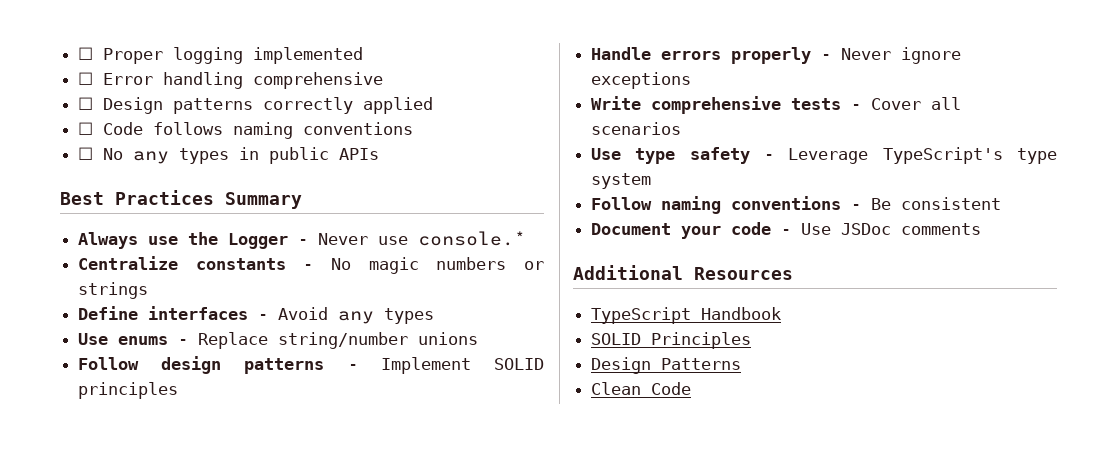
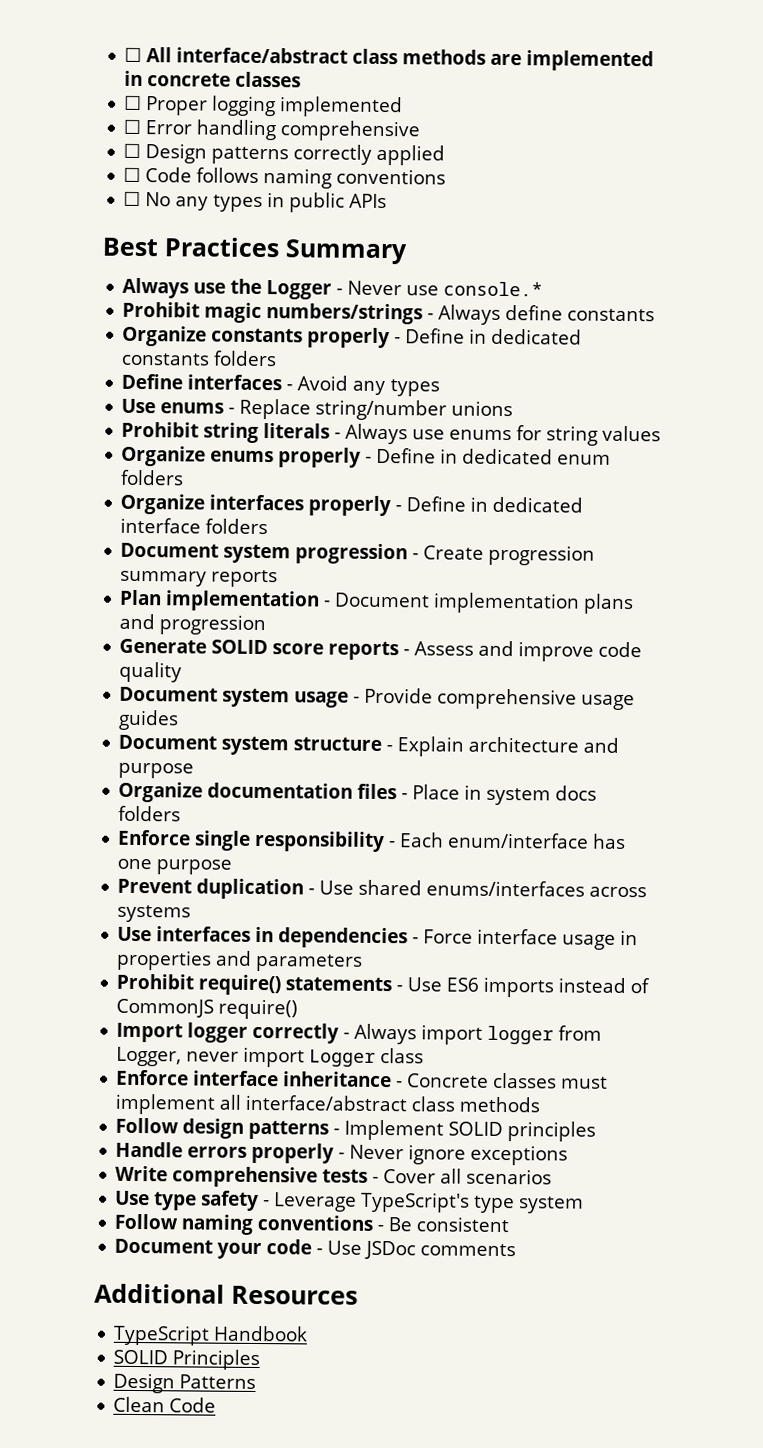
+ ☐ All interface/abstract class methods are implemented in concrete classes
- Centralize constants - No magic numbers or strings
+ Prohibit magic numbers/strings - Always define constants
+ Organize constants properly - Define in dedicated constants folders
+ Prohibit string literals - Always use enums for string values
+ Organize enums properly - Define in dedicated enum folders
+ Organize interfaces properly - Define in dedicated interface folders
+ Document system progression - Create progression summary reports
+ Plan implementation - Document implementation plans and progression
+ Generate SOLID score reports - Assess and improve code quality
+ Document system usage - Provide comprehensive usage guides
+ Document system structure - Explain architecture and purpose
+ Organize documentation files - Place in system docs folders
+ Enforce single responsibility - Each enum/interface has one purpose
+ Prevent duplication - Use shared enums/interfaces across systems
+ Use interfaces in dependencies - Force interface usage in properties and parameters
+ Prohibit require() statements - Use ES6 imports instead of CommonJS require()
+ Import logger correctly - Always import logger from Logger, never import Logger class
+ Enforce interface inheritance - Concrete classes must implement all interface/abstract class methods

